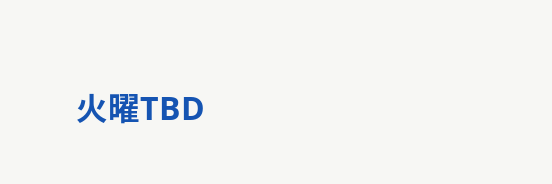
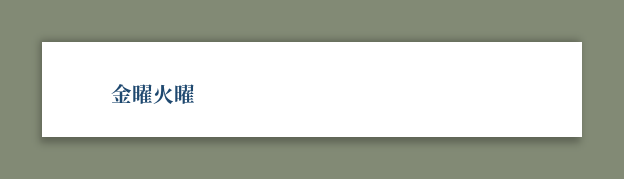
- 火曜TBD
+ 金曜火曜

